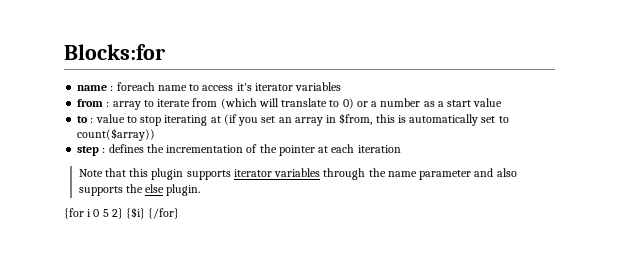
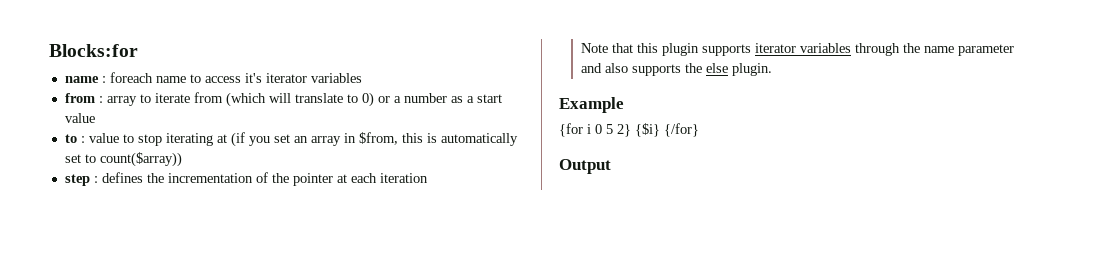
+ Example
+ Output

